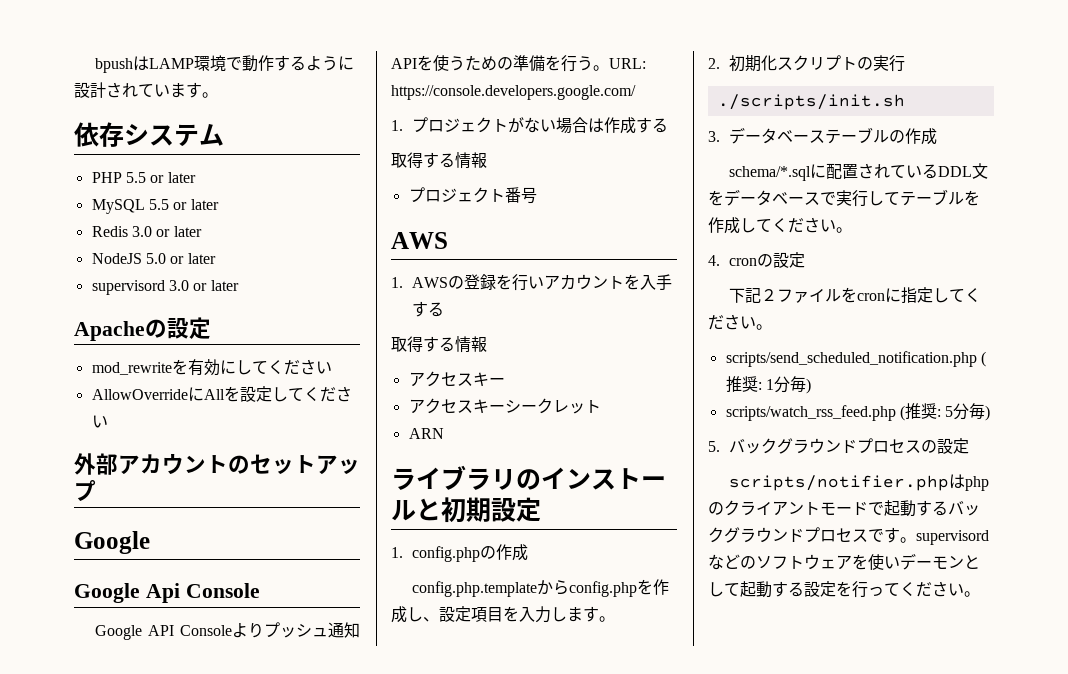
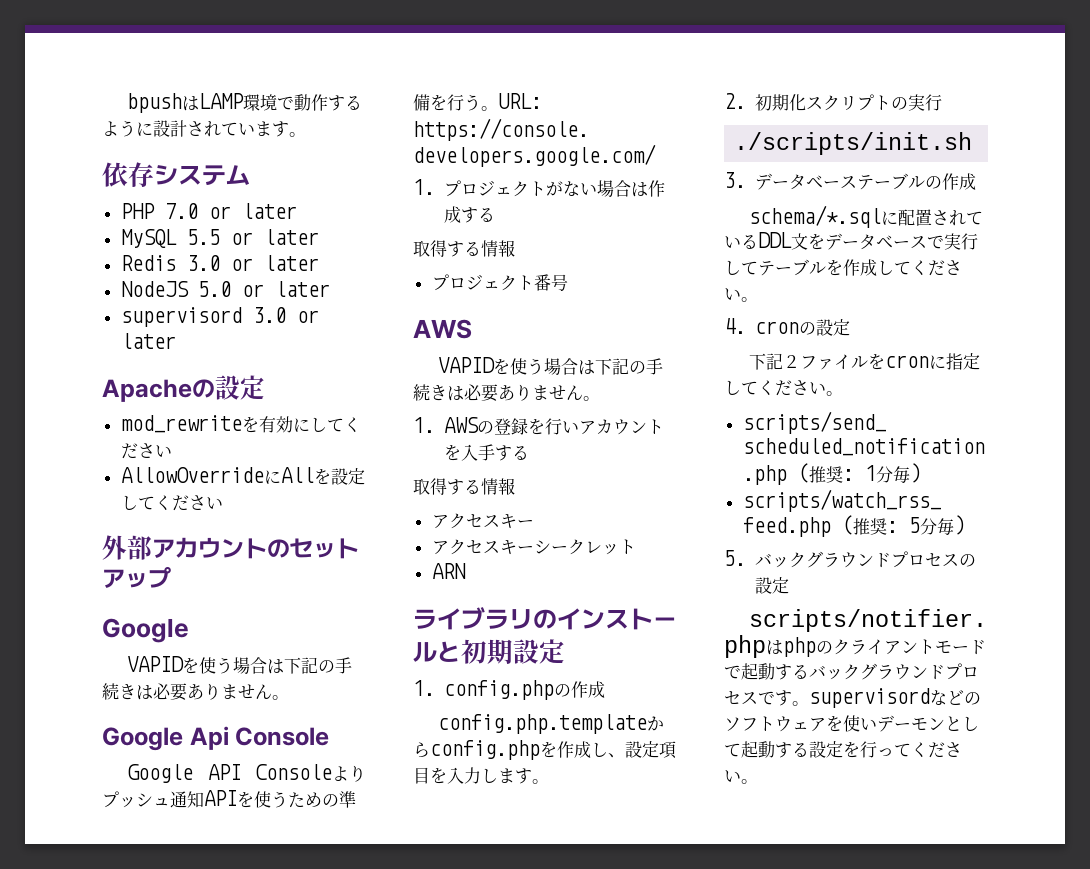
- PHP 5.5 or later
+ PHP 7.0 or later
  外部アカウントのセットアップ
  Google
+ VAPIDを使う場合は下記の手続きは必要ありません。
  プロジェクト番号
  AWS
+ VAPIDを使う場合は下記の手続きは必要ありません。

